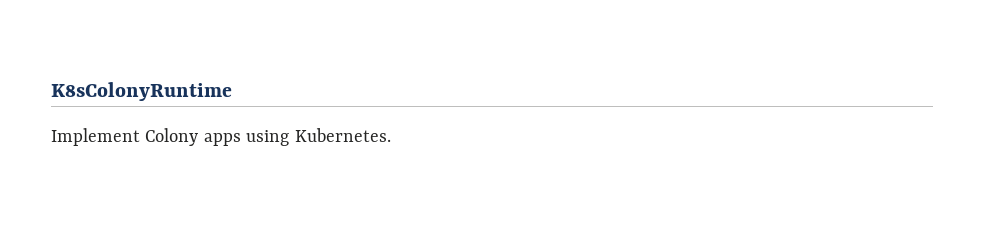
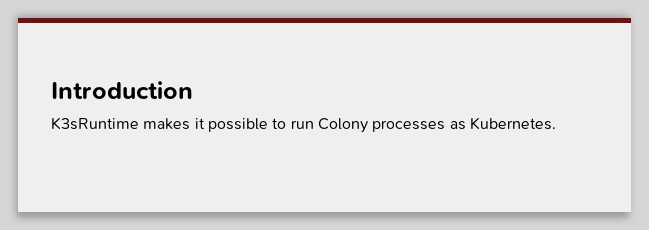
- K8sColonyRuntime
- Implement Colony apps using Kubernetes.
+ Introduction
+ K3sRuntime makes it possible to run Colony processes as Kubernetes.

